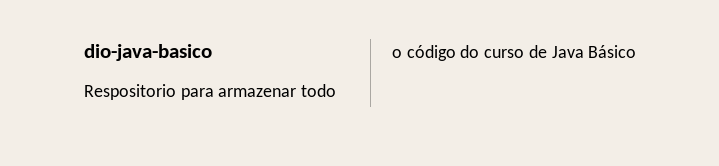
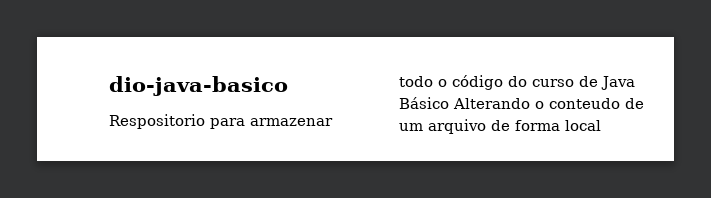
- Respositorio para armazenar todo o código do curso de Java Básico
+ Respositorio para armazenar todo o código do curso de Java Básico Alterando o conteudo de um arquivo de forma local

